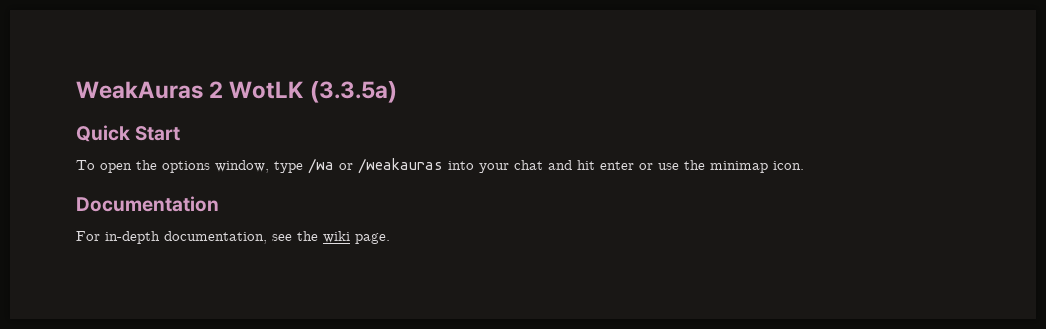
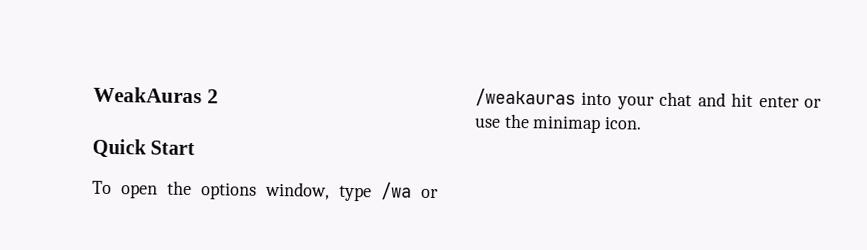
- WeakAuras 2 WotLK (3.3.5a)
+ WeakAuras 2
- Documentation
- For in-depth documentation, see the wiki page.

